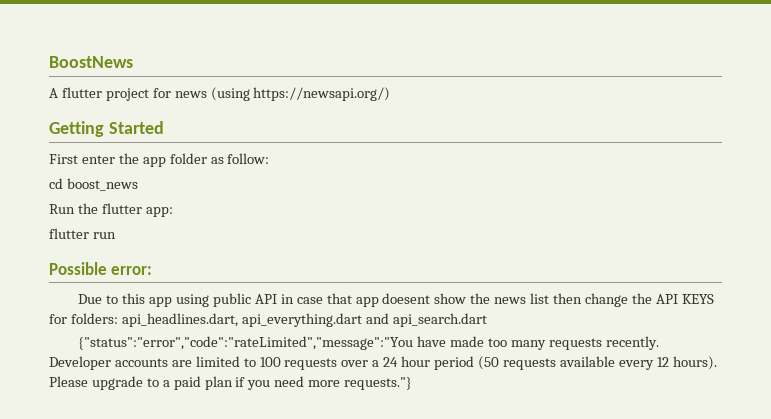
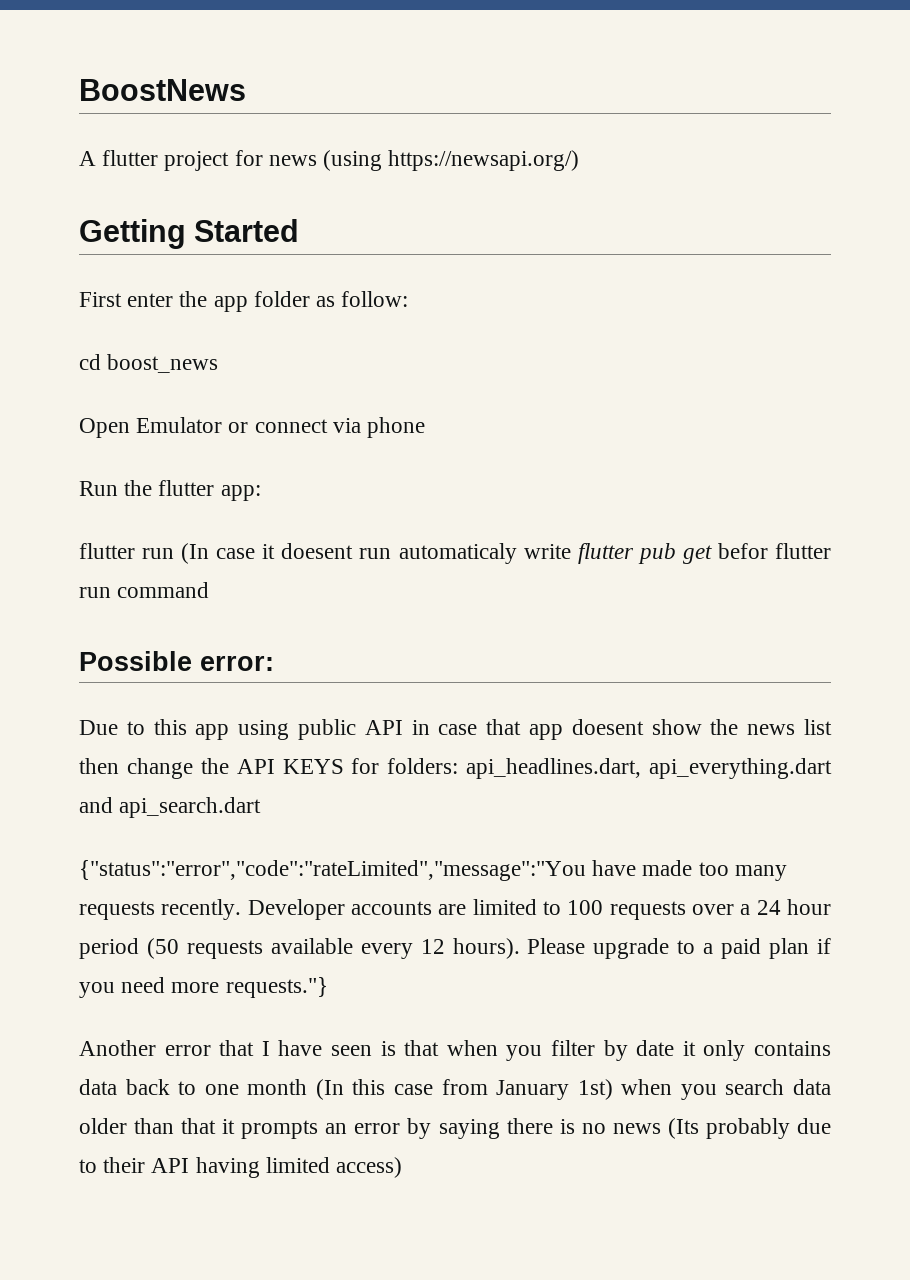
+ Open Emulator or connect via phone
- flutter run
+ flutter run (In case it doesent run automaticaly write flutter pub get befor flutter run command
+ Another error that I have seen is that when you filter by date it only contains data back to one month (In this case from January 1st) when you search data older than that it prompts an error by saying there is no news (Its probably due to their API having limited access)

